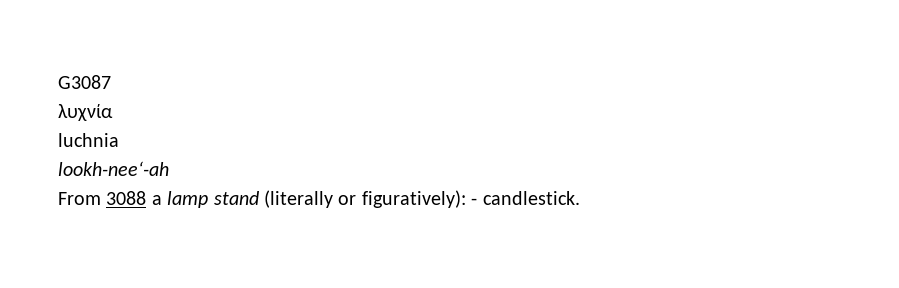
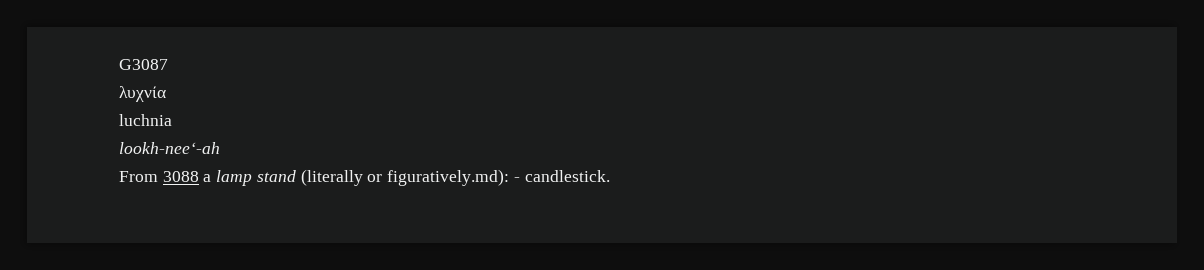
- From 3088 a lamp stand (literally or figuratively): - candlestick.
+ From 3088 a lamp stand (literally or figuratively.md): - candlestick.

